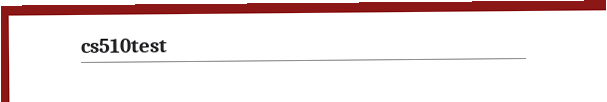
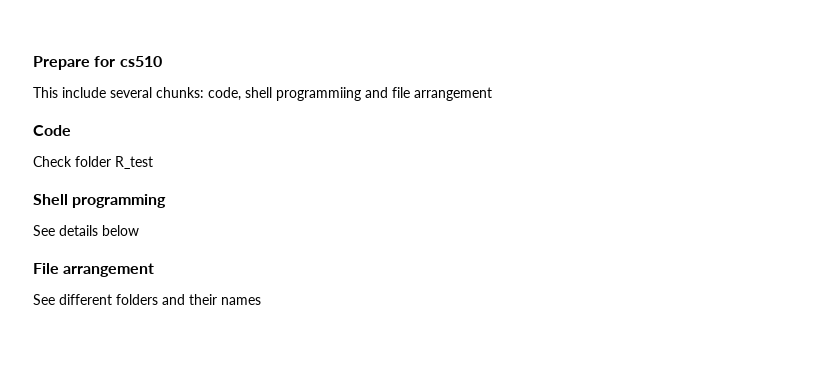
- cs510test
+ Prepare for cs510
+ This include several chunks: code, shell programmiing and file arrangement
+ Code
+ Check folder R_test
+ Shell programming
+ See details below
+ File arrangement
+ See different folders and their names

